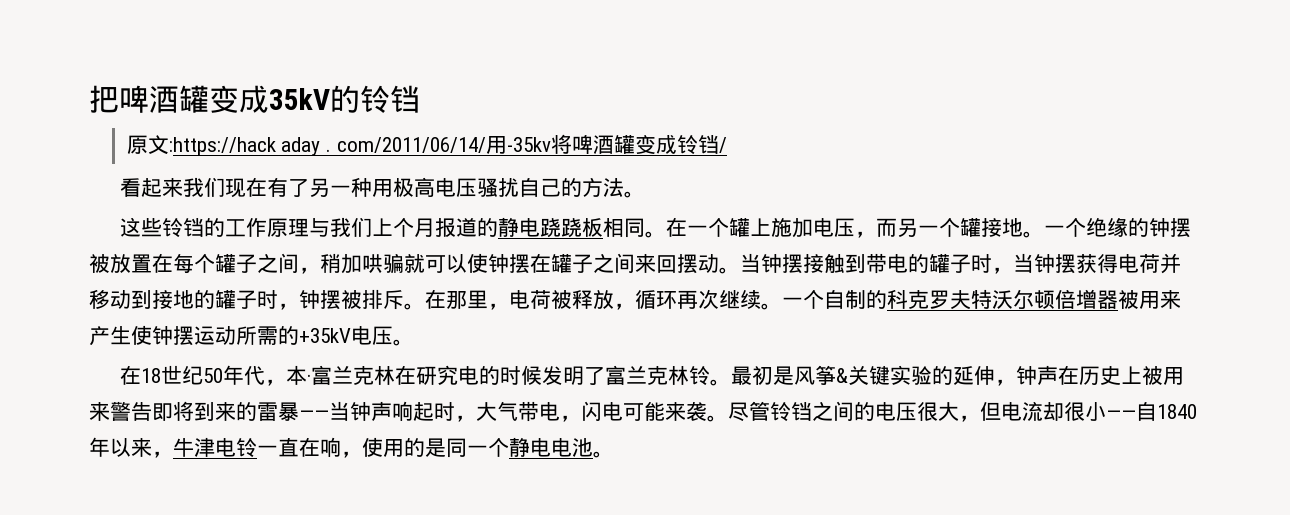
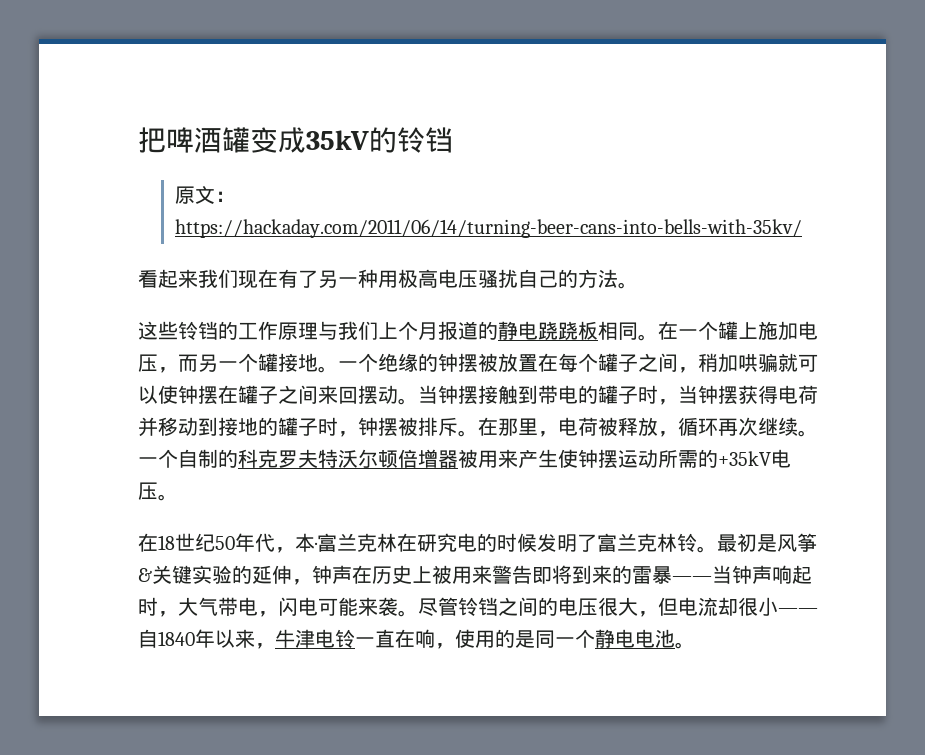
- 原文:https://hack aday . com/2011/06/14/用-35kv将啤酒罐变成铃铛/
+ 原文：https://hackaday.com/2011/06/14/turning-beer-cans-into-bells-with-35kv/

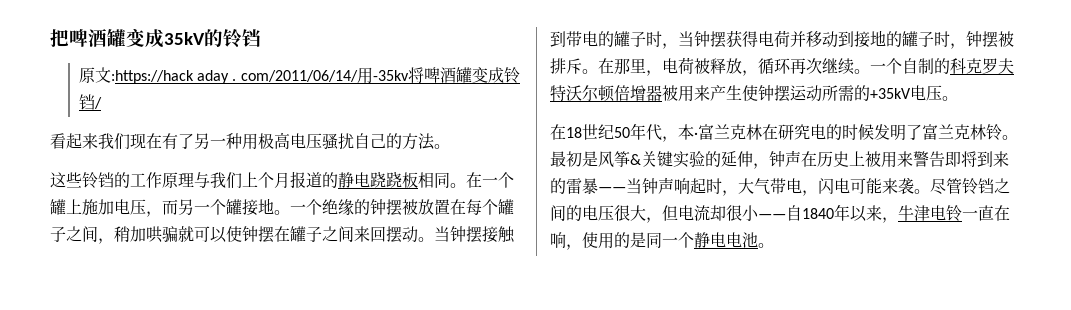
- 原文：https://hackaday.com/2011/06/14/turning-beer-cans-into-bells-with-35kv/
+ 原文:https://hack aday . com/2011/06/14/用-35kv将啤酒罐变成铃铛/

